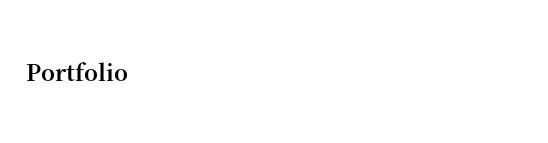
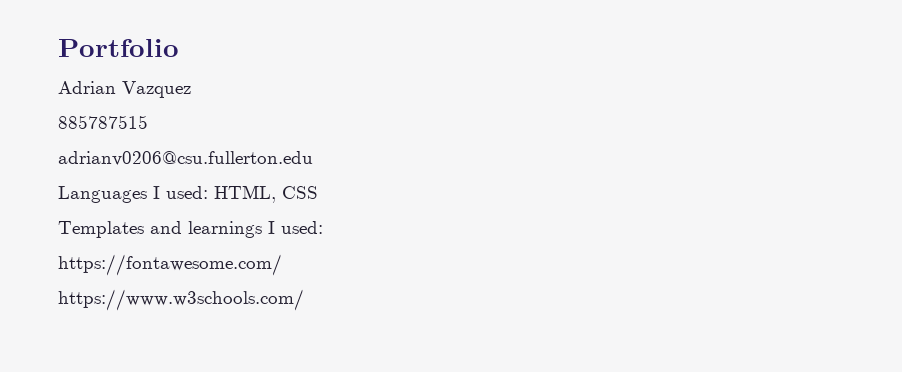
+ Adrian Vazquez
+ 885787515
+ adrianv0206@csu.fullerton.edu
+ Languages I used: HTML, CSS
+ Templates and learnings I used:
+ https://fontawesome.com/
+ https://www.w3schools.com/

